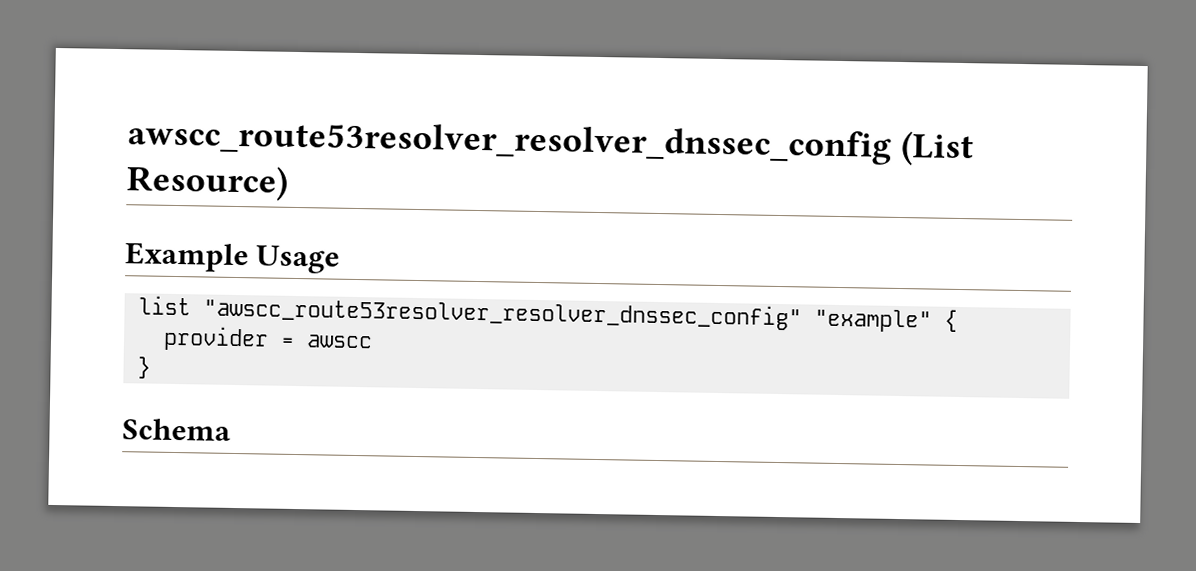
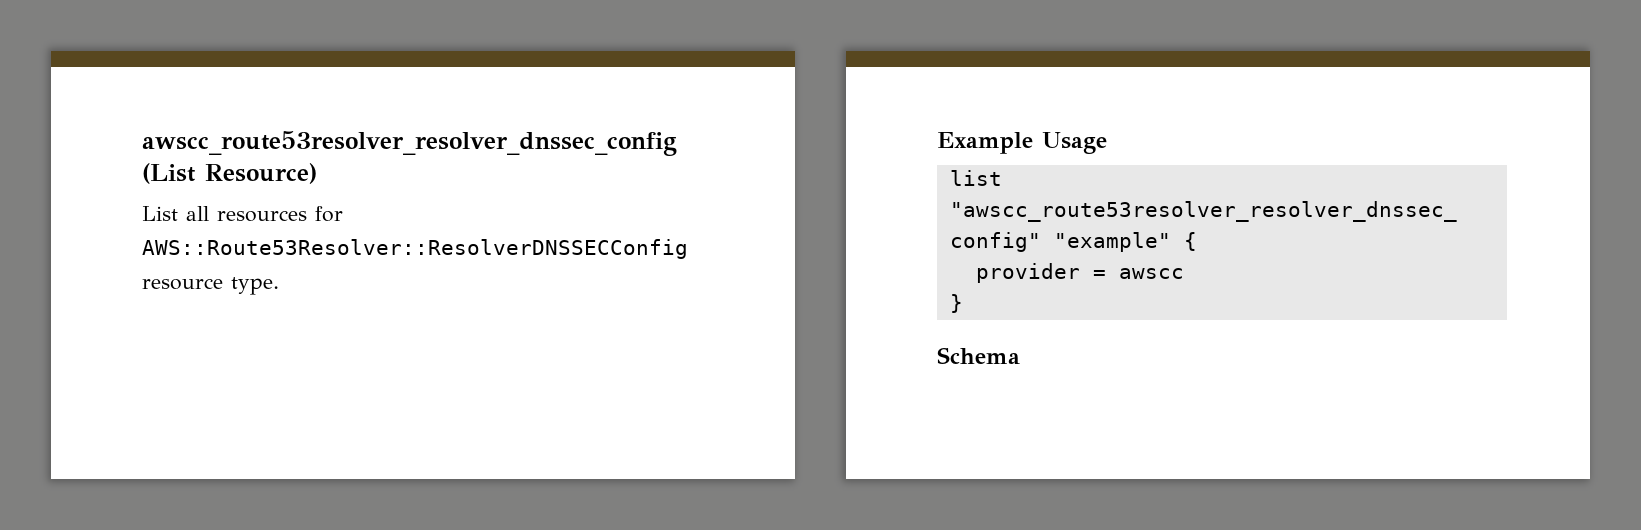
+ List all resources for AWS::Route53Resolver::ResolverDNSSECConfig resource type.

